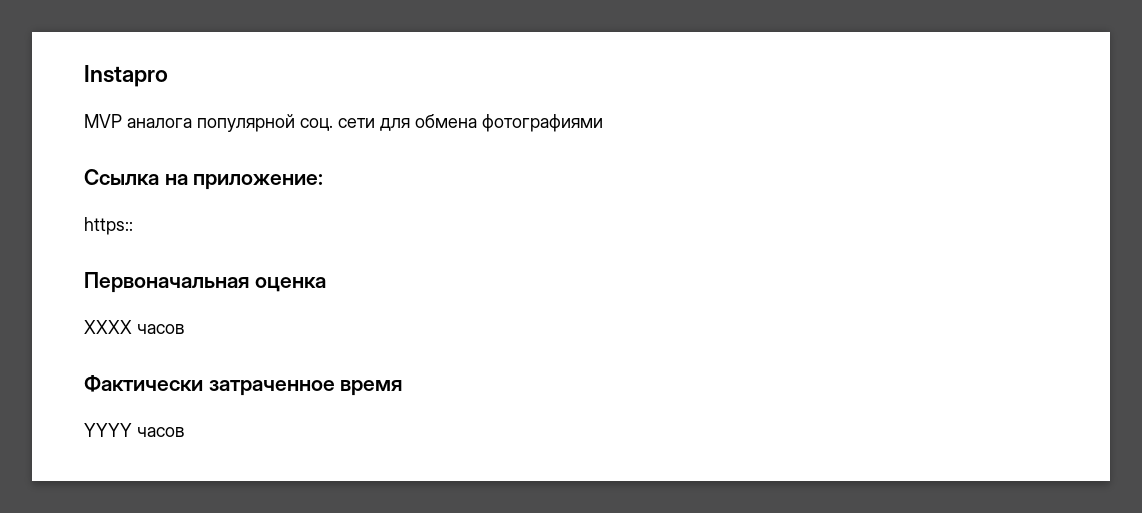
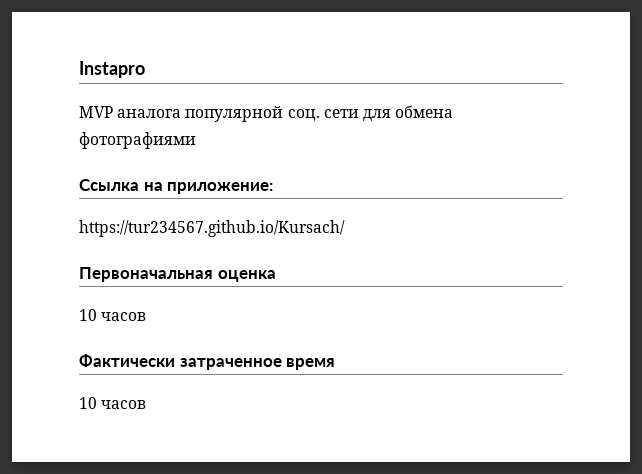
- https::
+ https://tur234567.github.io/Kursach/
  Первоначальная оценка
- ХХХХ часов
+ 10 часов
  Фактически затраченное время
- YYYY часов
+ 10 часов

